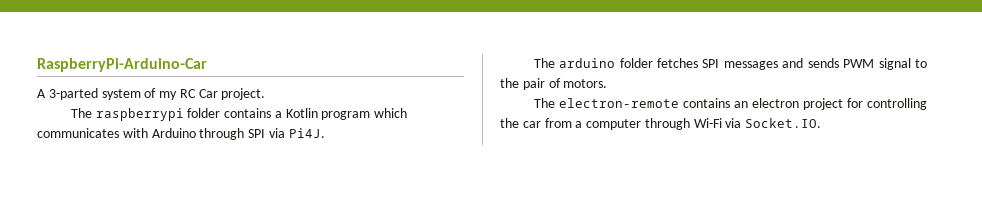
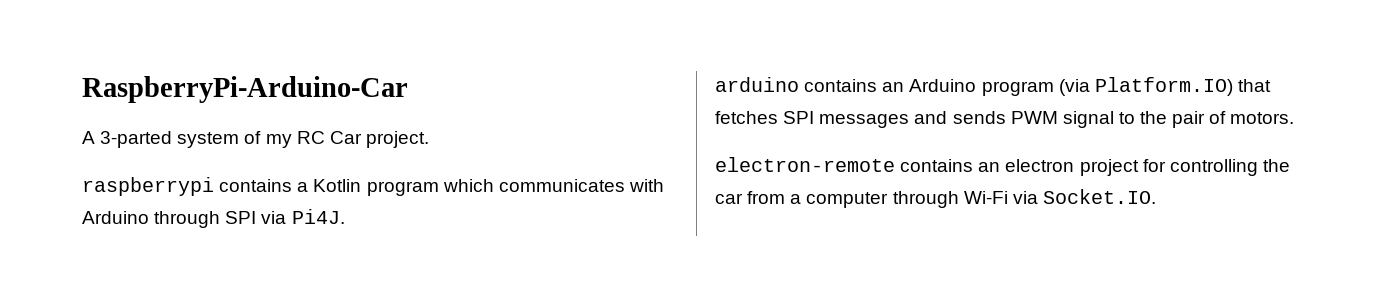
- The raspberrypi folder contains a Kotlin program which communicates with Arduino through SPI via Pi4J.
+ raspberrypi contains a Kotlin program which communicates with Arduino through SPI via Pi4J.
- The arduino folder fetches SPI messages and sends PWM signal to the pair of motors.
+ arduino contains an Arduino program (via Platform.IO) that fetches SPI messages and sends PWM signal to the pair of motors.
- The electron-remote contains an electron project for controlling the car from a computer through Wi-Fi via Socket.IO.
+ electron-remote contains an electron project for controlling the car from a computer through Wi-Fi via Socket.IO.

